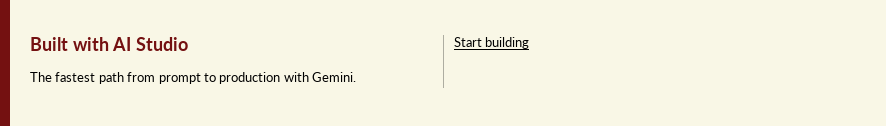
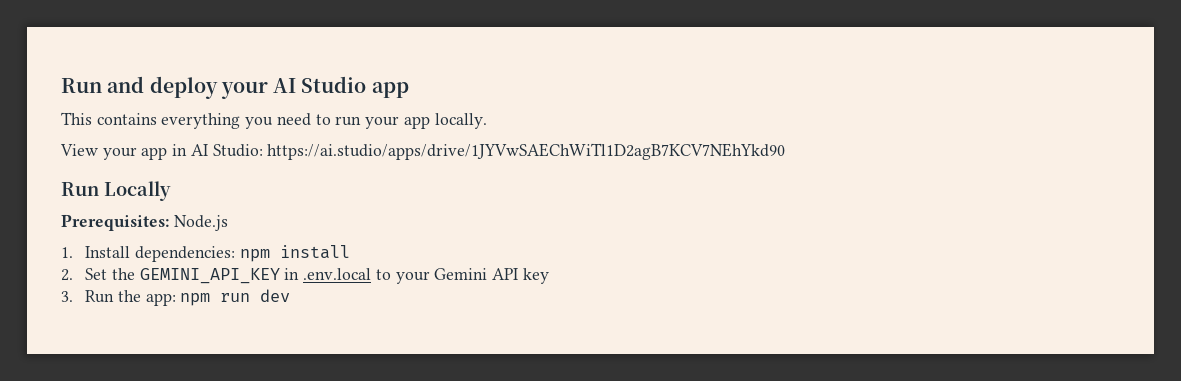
- Built with AI Studio
- The fastest path from prompt to production with Gemini.
- Start building
+ Run and deploy your AI Studio app
+ This contains everything you need to run your app locally.
+ View your app in AI Studio: https://ai.studio/apps/drive/1JYVwSAEChWiTl1D2agB7KCV7NEhYkd90
+ Run Locally
+ Prerequisites: Node.js
+ 1. Install dependencies: npm install
+ 2. Set the GEMINI_API_KEY in .env.local to your Gemini API key
+ 3. Run the app: npm run dev

